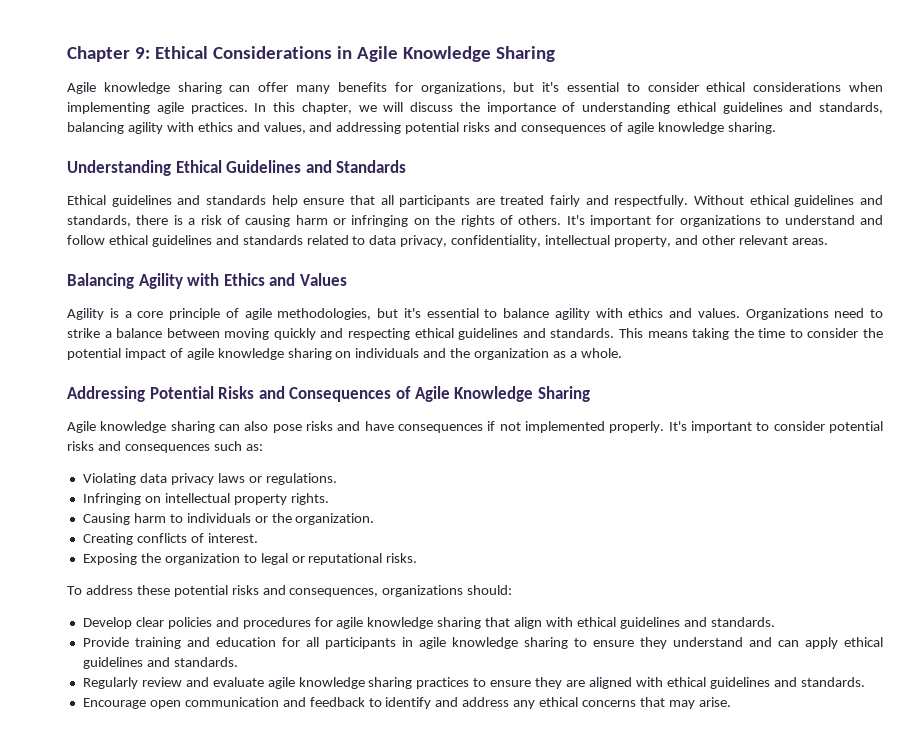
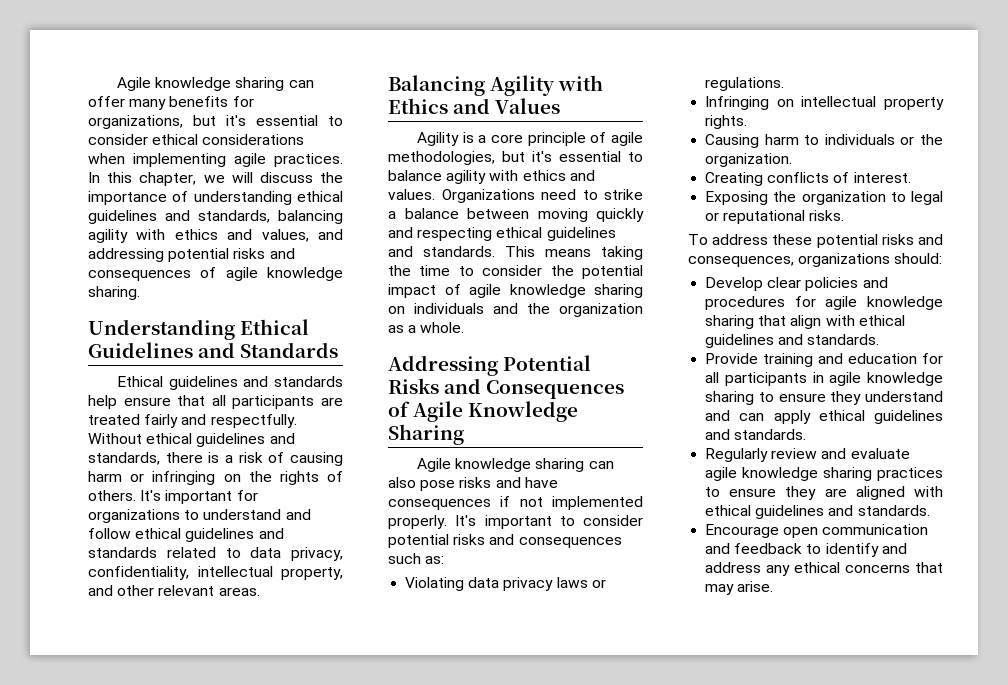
- Chapter 9: Ethical Considerations in Agile Knowledge Sharing

